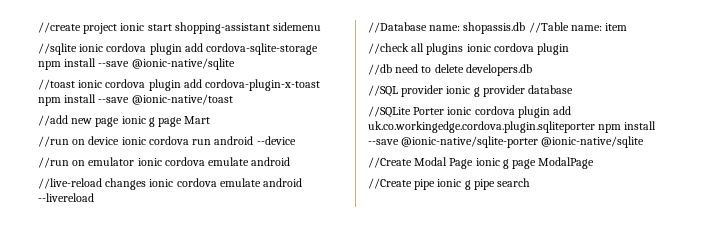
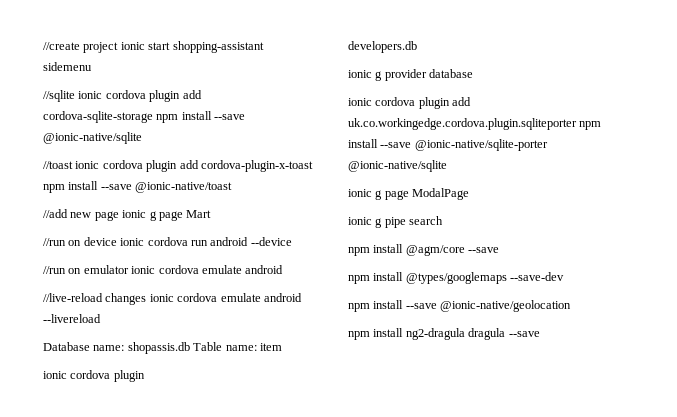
- //Database name: shopassis.db //Table name: item
- //check all plugins ionic cordova plugin
+ Database name: shopassis.db Table name: item
+ ionic cordova plugin
- //db need to delete developers.db
+ developers.db
- //SQL provider ionic g provider database
+ ionic g provider database
- //SQLite Porter ionic cordova plugin add uk.co.workingedge.cordova.plugin.sqliteporter npm install --save @ionic-native/sqlite-porter @ionic-native/sqlite
+ ionic cordova plugin add uk.co.workingedge.cordova.plugin.sqliteporter npm install --save @ionic-native/sqlite-porter @ionic-native/sqlite
- //Create Modal Page ionic g page ModalPage
+ ionic g page ModalPage
- //Create pipe ionic g pipe search
+ ionic g pipe search
+ npm install @agm/core --save
+ npm install @types/googlemaps --save-dev
+ npm install --save @ionic-native/geolocation
+ npm install ng2-dragula dragula --save

